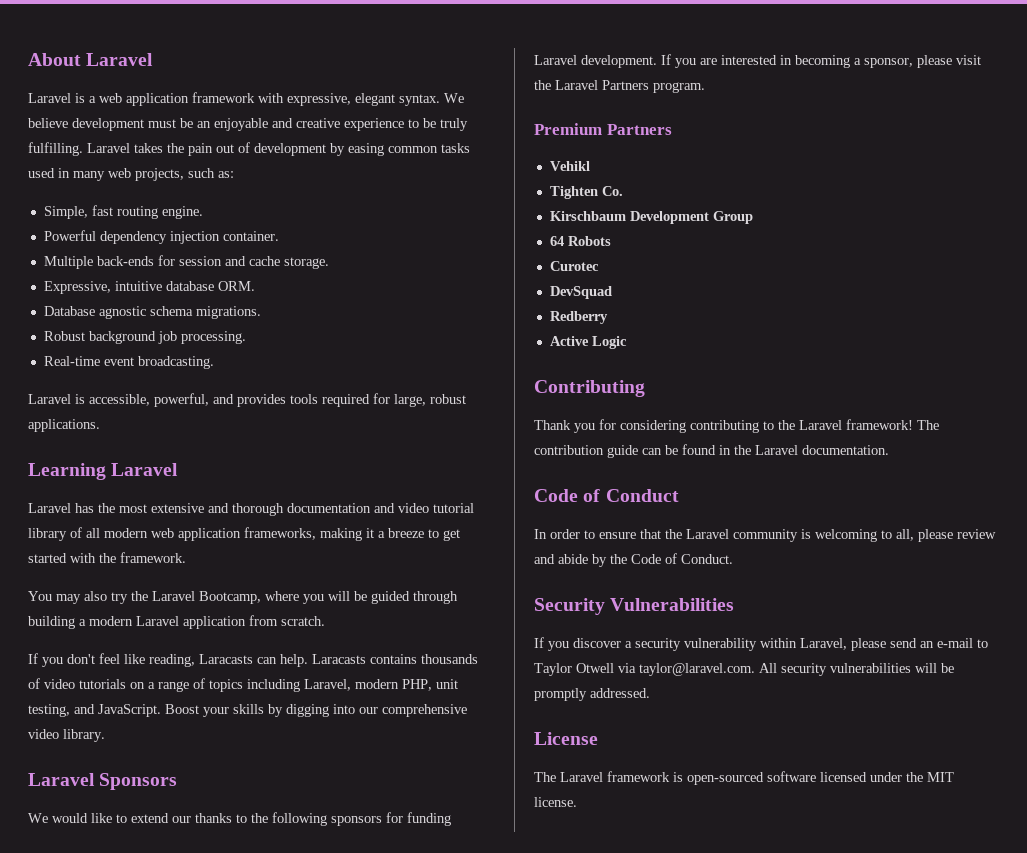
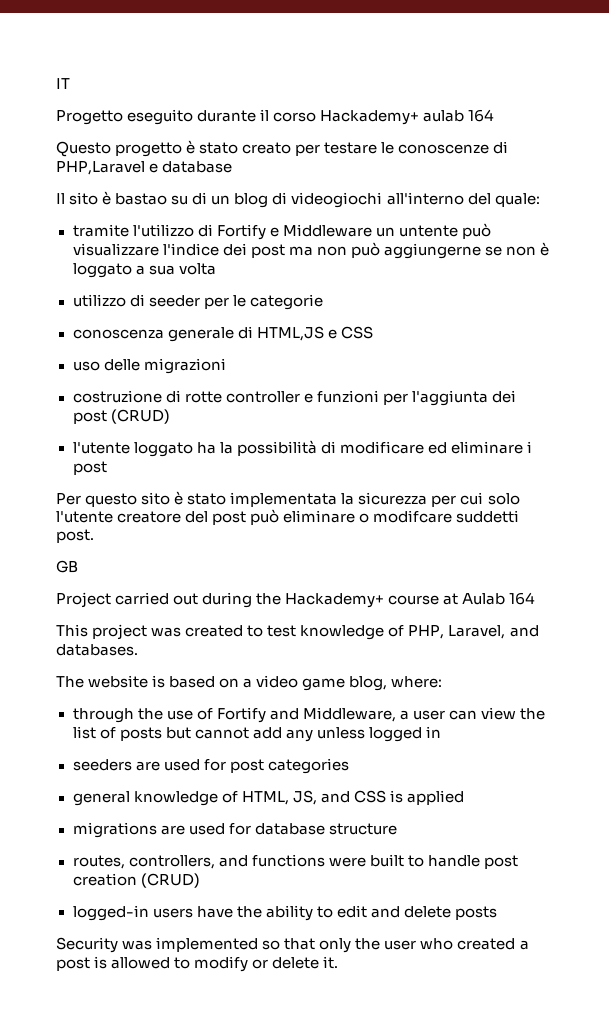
- About Laravel
- Laravel is a web application framework with expressive, elegant syntax. We believe development must be an enjoyable and creative experience to be truly fulfilling. Laravel takes the pain out of development by easing common tasks used in many web projects, such as:
- Simple, fast routing engine.
- Powerful dependency injection container.
- Multiple back-ends for session and cache storage.
- Expressive, intuitive database ORM.
- Database agnostic schema migrations.
- Robust background job processing.
- Real-time event broadcasting.
- Laravel is accessible, powerful, and provides tools required for large, robust applications.
- Learning Laravel
- Laravel has the most extensive and thorough documentation and video tutorial library of all modern web application frameworks, making it a breeze to get started with the framework.
- You may also try the Laravel Bootcamp, where you will be guided through building a modern Laravel application from scratch.
- If you don't feel like reading, Laracasts can help. Laracasts contains thousands of video tutorials on a range of topics including Laravel, modern PHP, unit testing, and JavaScript. Boost your skills by digging into our comprehensive video library.
- Laravel Sponsors
- We would like to extend our thanks to the following sponsors for funding Laravel development. If you are interested in becoming a sponsor, please visit the Laravel Partners program.
- Premium Partners
- Vehikl
- Tighten Co.
- Kirschbaum Development Group
- 64 Robots
- Curotec
- DevSquad
- Redberry
- Active Logic
- Contributing
- Thank you for considering contributing to the Laravel framework! The contribution guide can be found in the Laravel documentation.
- Code of Conduct
- In order to ensure that the Laravel community is welcoming to all, please review and abide by the Code of Conduct.
- Security Vulnerabilities
- If you discover a security vulnerability within Laravel, please send an e-mail to Taylor Otwell via taylor@laravel.com. All security vulnerabilities will be promptly addressed.
- License
- The Laravel framework is open-sourced software licensed under the MIT license.
+ IT
+ Progetto eseguito durante il corso Hackademy+ aulab 164
+ Questo progetto è stato creato per testare le conoscenze di PHP,Laravel e database
+ Il sito è bastao su di un blog di videogiochi all'interno del quale:
+ tramite l'utilizzo di Fortify e Middleware un untente può visualizzare l'indice dei post ma non può aggiungerne se non è loggato a sua volta
+ utilizzo di seeder per le categorie
+ conoscenza generale di HTML,JS e CSS
+ uso delle migrazioni
+ costruzione di rotte controller e funzioni per l'aggiunta dei post (CRUD)
+ l'utente loggato ha la possibilità di modificare ed eliminare i post
+ Per questo sito è stato implementata la sicurezza per cui solo l'utente creatore del post può eliminare o modifcare suddetti post.
+ GB
+ Project carried out during the Hackademy+ course at Aulab 164
+ This project was created to test knowledge of PHP, Laravel, and databases.
+ The website is based on a video game blog, where:
+ through the use of Fortify and Middleware, a user can view the list of posts but cannot add any unless logged in
+ seeders are used for post categories
+ general knowledge of HTML, JS, and CSS is applied
+ migrations are used for database structure
+ routes, controllers, and functions were built to handle post creation (CRUD)
+ logged-in users have the ability to edit and delete posts
+ Security was implemented so that only the user who created a post is allowed to modify or delete it.

